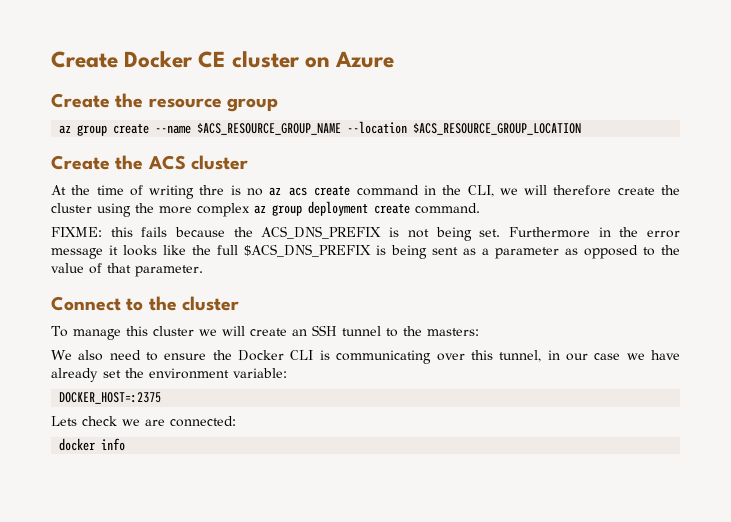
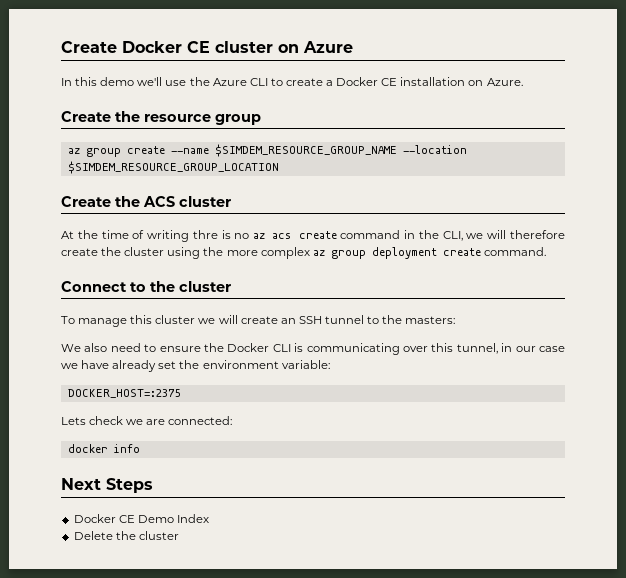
+ In this demo we'll use the Azure CLI to create a Docker CE installation on Azure.
- az group create --name $ACS_RESOURCE_GROUP_NAME --location $ACS_RESOURCE_GROUP_LOCATION
+ az group create --name $SIMDEM_RESOURCE_GROUP_NAME --location $SIMDEM_RESOURCE_GROUP_LOCATION
- FIXME: this fails because the ACS_DNS_PREFIX is not being set. Furthermore in the error message it looks like the full $ACS_DNS_PREFIX is being sent as a parameter as opposed to the value of that parameter.
+ Next Steps
+ Docker CE Demo Index
+ Delete the cluster

